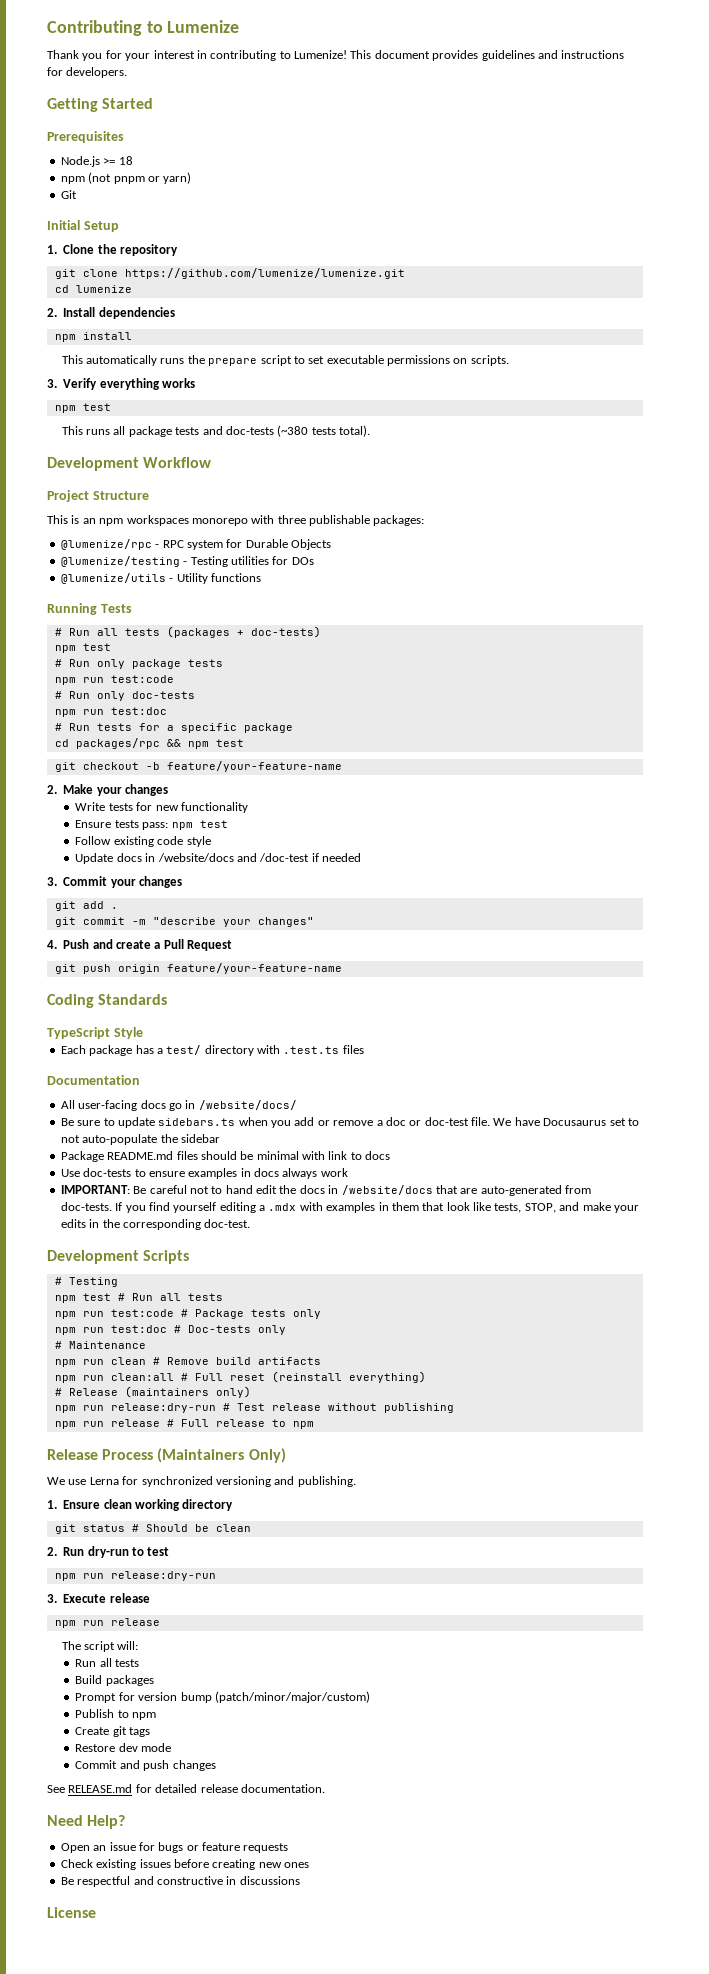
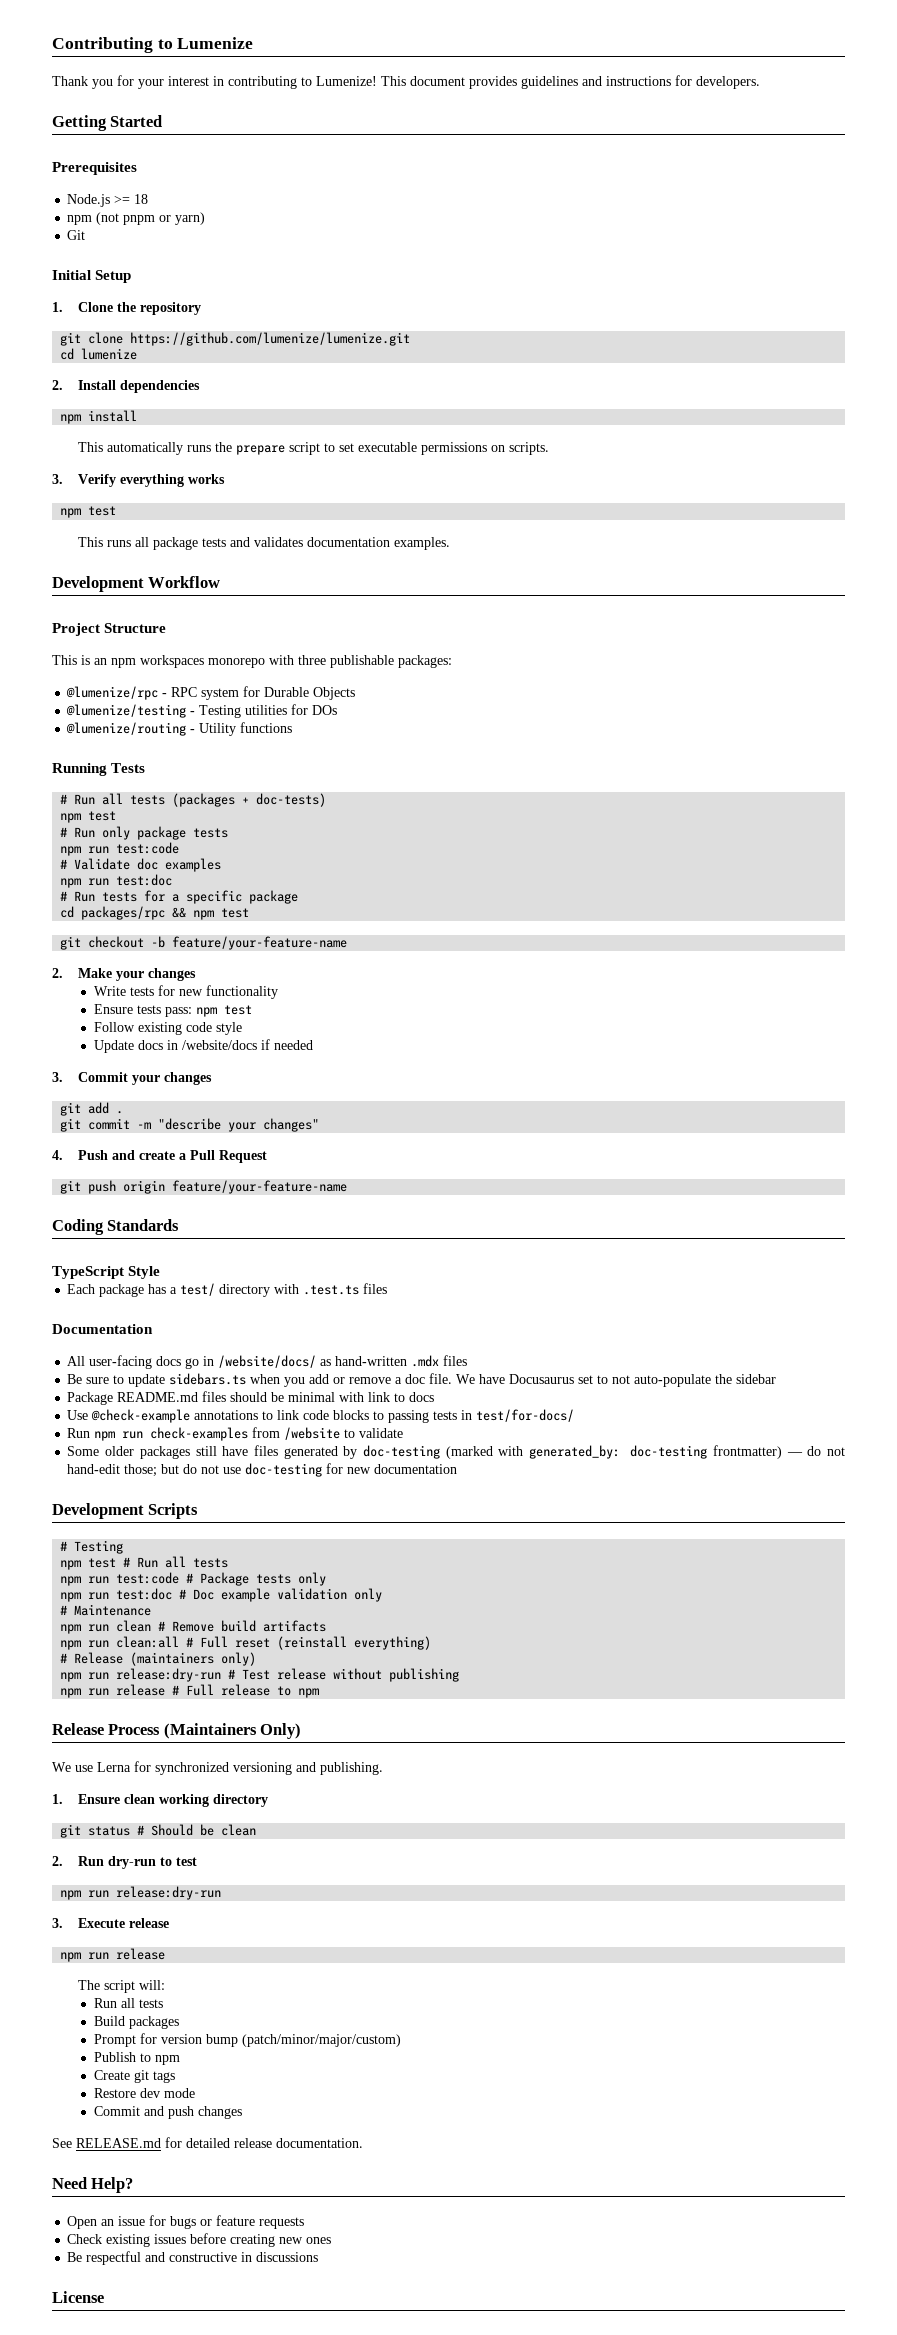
- This runs all package tests and doc-tests (~380 tests total).
+ This runs all package tests and validates documentation examples.
- @lumenize/utils - Utility functions
+ @lumenize/routing - Utility functions
- # Run only doc-tests
+ # Validate doc examples
- Update docs in /website/docs and /doc-test if needed
+ Update docs in /website/docs if needed
- All user-facing docs go in /website/docs/
+ All user-facing docs go in /website/docs/ as hand-written .mdx files
- Be sure to update sidebars.ts when you add or remove a doc or doc-test file.
+ Be sure to update sidebars.ts when you add or remove a doc file.
- Use doc-tests to ensure examples in docs always work
- IMPORTANT: Be careful not to hand edit the docs in /website/docs that are auto-generated from doc-tests. If you find yourself editing a .mdx with examples in them that look like tests, STOP, and make your edits in the corresponding doc-test.
+ Use @check-example annotations to link code blocks to passing tests in test/for-docs/
+ Run npm run check-examples from /website to validate
+ Some older packages still have files generated by doc-testing (marked with generated_by: doc-testing frontmatter) — do not hand-edit those; but do not use doc-testing for new documentation
- npm run test:doc # Doc-tests only
+ npm run test:doc # Doc example validation only

